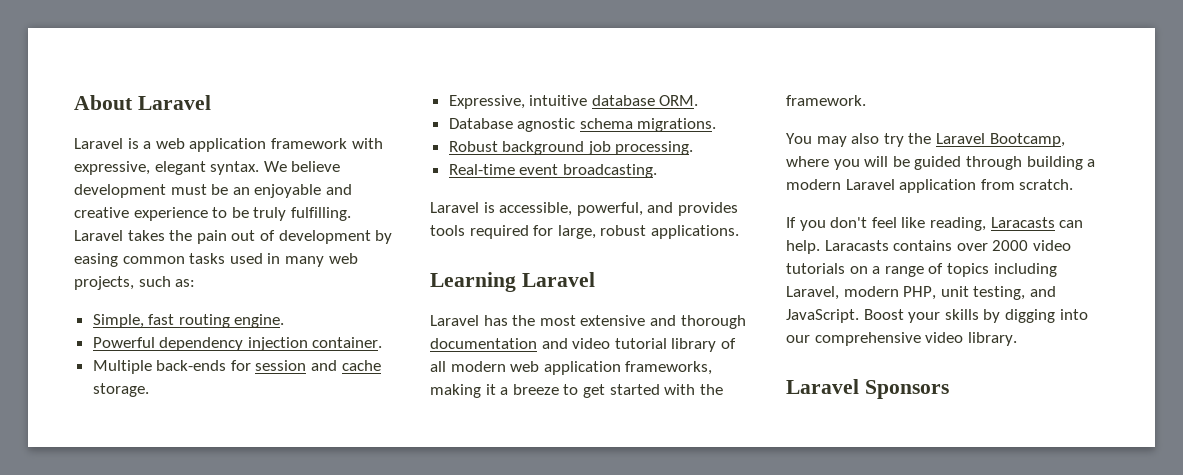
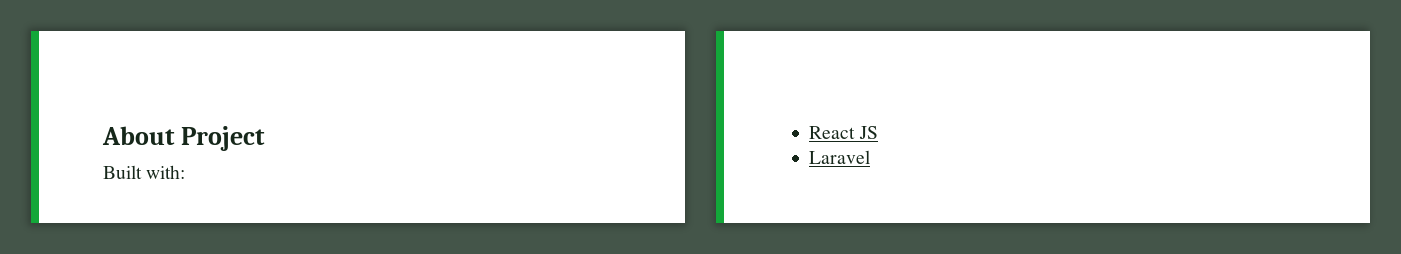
- About Laravel
- Laravel is a web application framework with expressive, elegant syntax. We believe development must be an enjoyable and creative experience to be truly fulfilling. Laravel takes the pain out of development by easing common tasks used in many web projects, such as:
- Simple, fast routing engine.
- Powerful dependency injection container.
- Multiple back-ends for session and cache storage.
- Expressive, intuitive database ORM.
- Database agnostic schema migrations.
- Robust background job processing.
- Real-time event broadcasting.
- Laravel is accessible, powerful, and provides tools required for large, robust applications.
- Learning Laravel
- Laravel has the most extensive and thorough documentation and video tutorial library of all modern web application frameworks, making it a breeze to get started with the framework.
- You may also try the Laravel Bootcamp, where you will be guided through building a modern Laravel application from scratch.
- If you don't feel like reading, Laracasts can help. Laracasts contains over 2000 video tutorials on a range of topics including Laravel, modern PHP, unit testing, and JavaScript. Boost your skills by digging into our comprehensive video library.
- Laravel Sponsors
+ About Project
+ Built with:
+ React JS
+ Laravel

